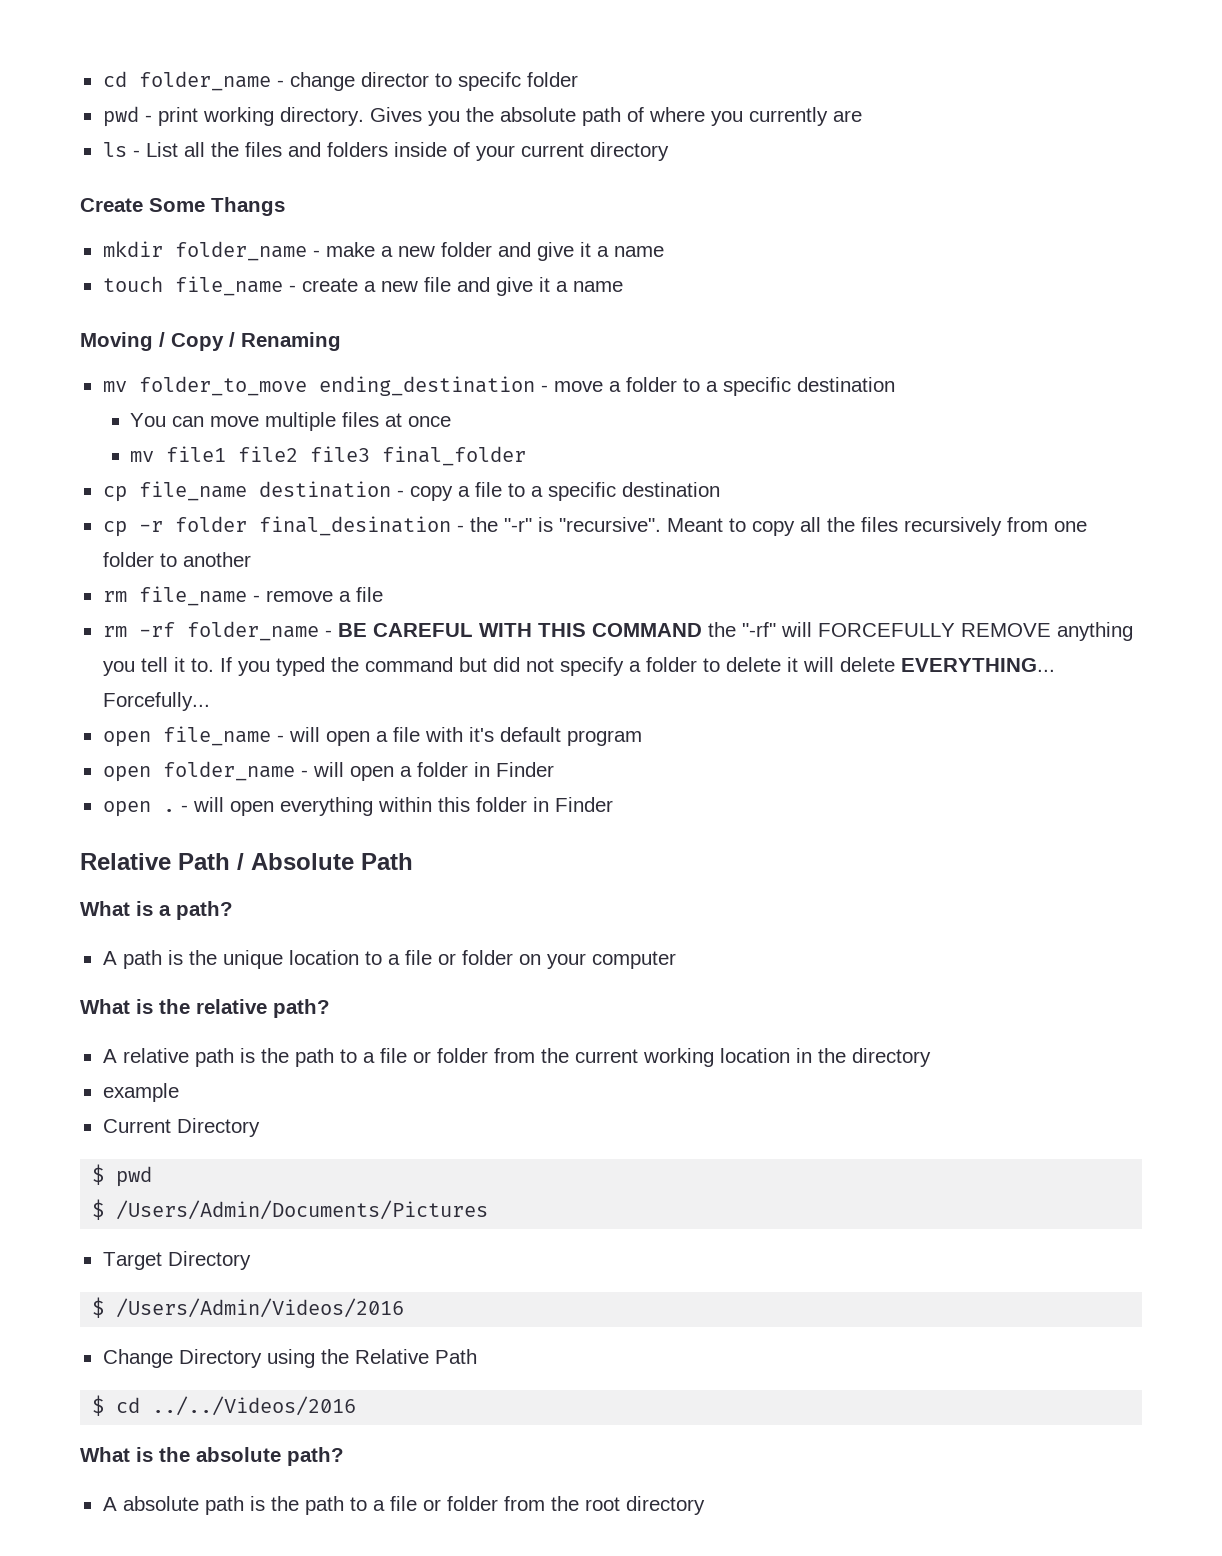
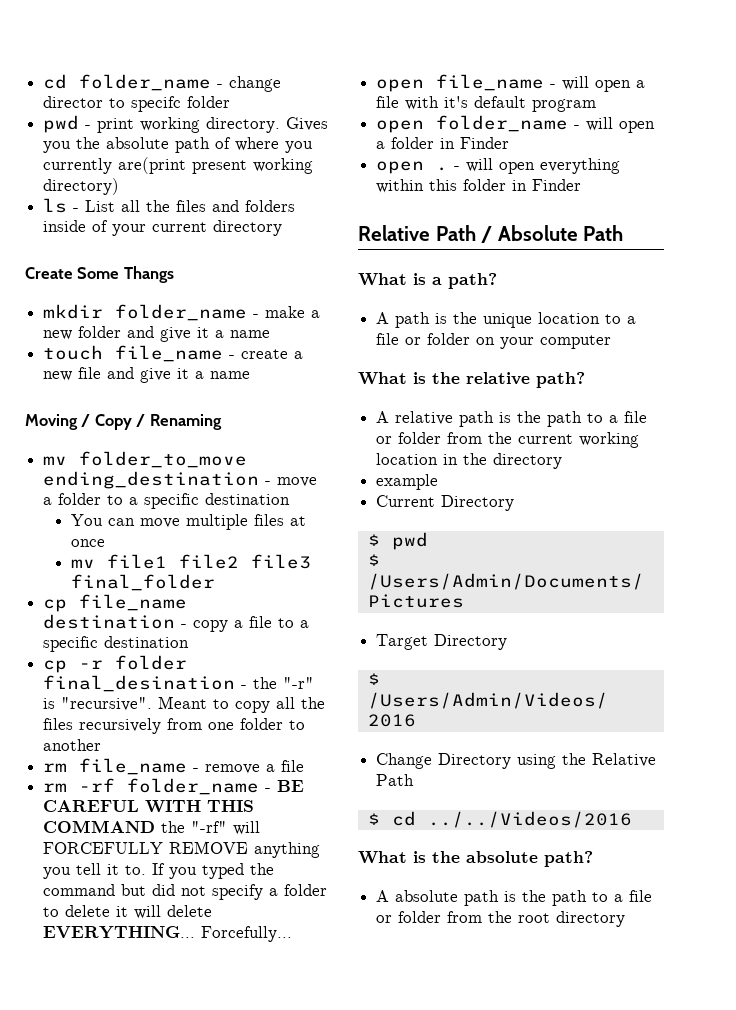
- Gives you the absolute path of where you currently are
+ Gives you the absolute path of where you currently are(print present working directory)

